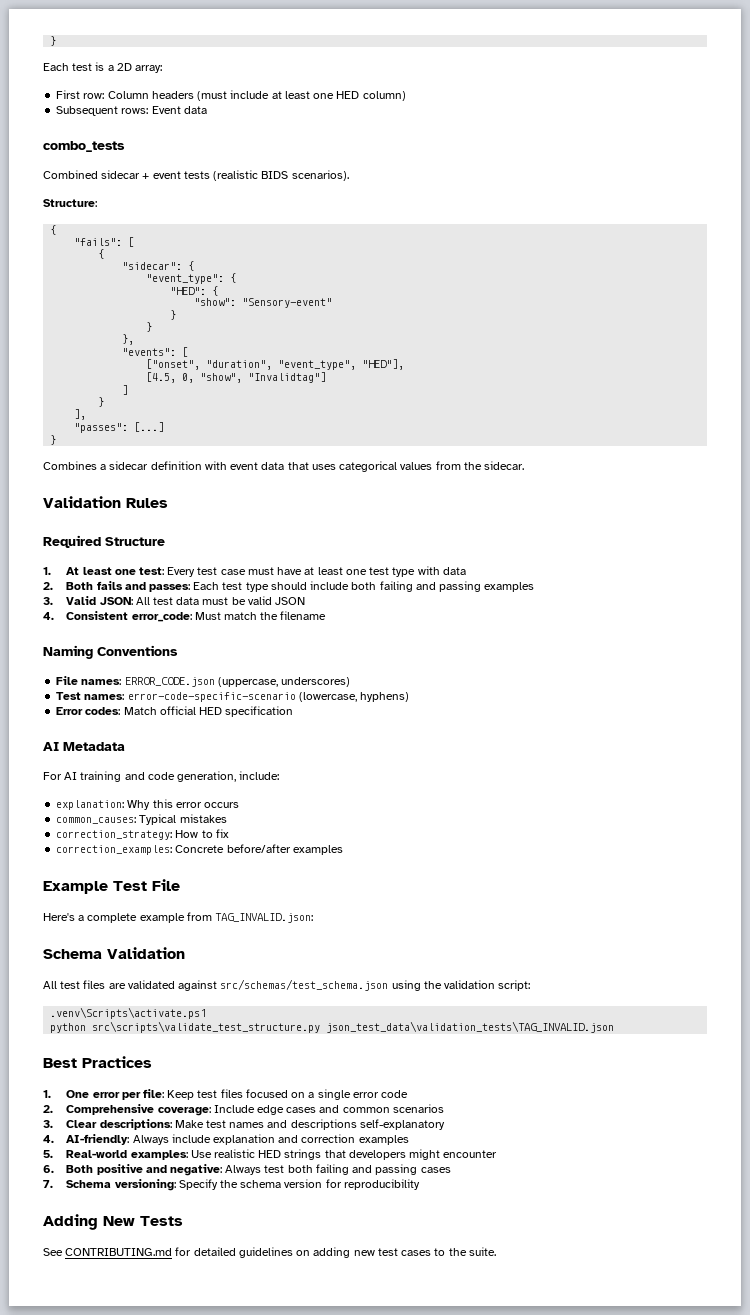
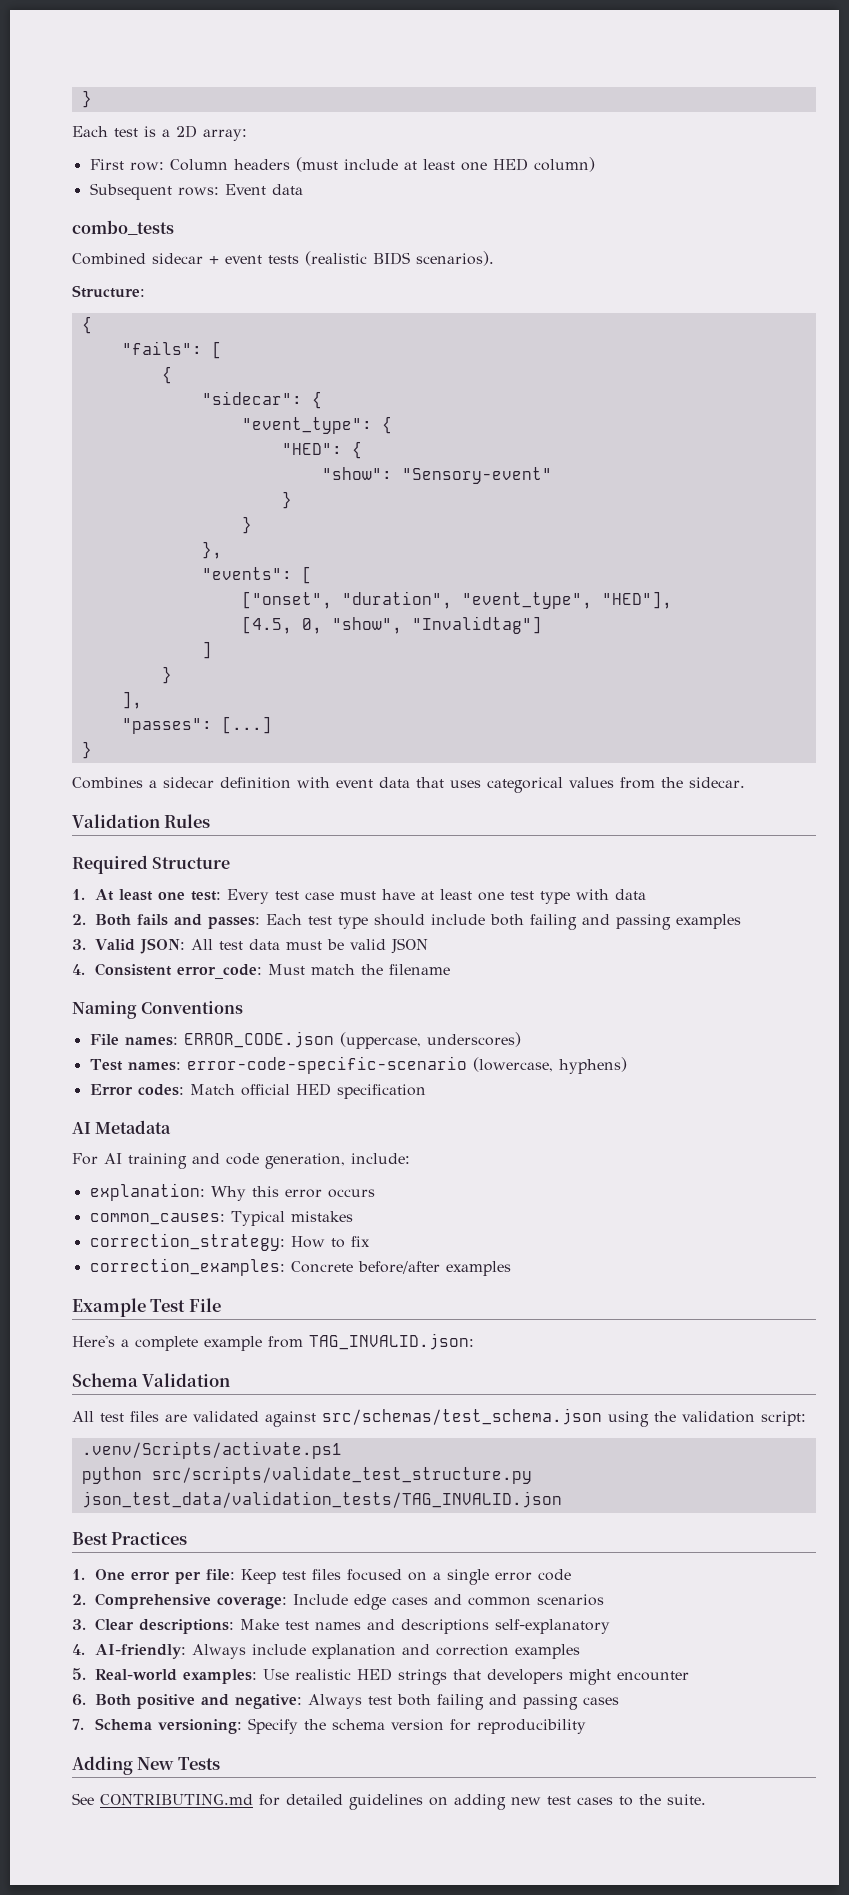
- .venv\Scripts\activate.ps1
+ .venv/Scripts/activate.ps1
- python src\scripts\validate_test_structure.py json_test_data\validation_tests\TAG_INVALID.json
+ python src/scripts/validate_test_structure.py json_test_data/validation_tests/TAG_INVALID.json

